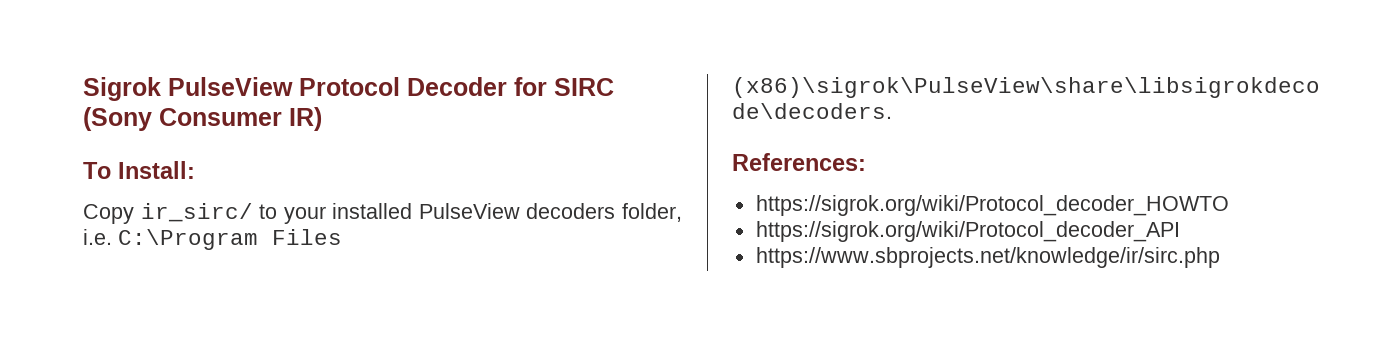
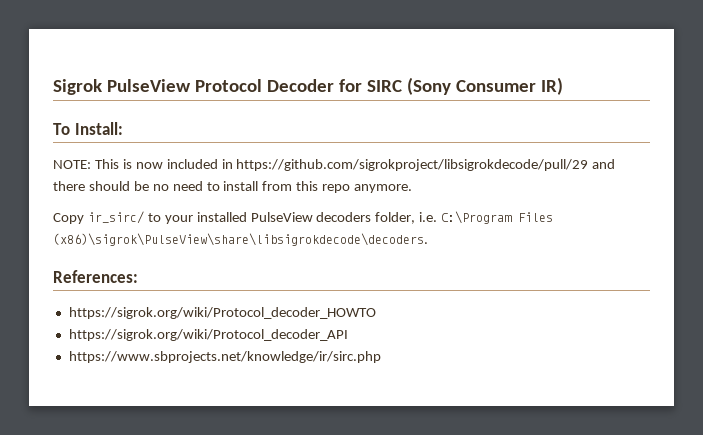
+ NOTE: This is now included in https://github.com/sigrokproject/libsigrokdecode/pull/29 and there should be no need to install from this repo anymore.

